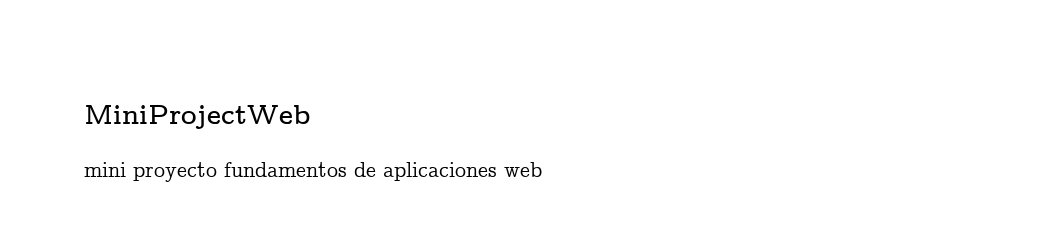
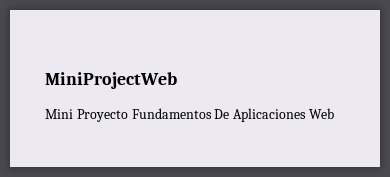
- mini proyecto fundamentos de aplicaciones web
+ Mini Proyecto Fundamentos De Aplicaciones Web

